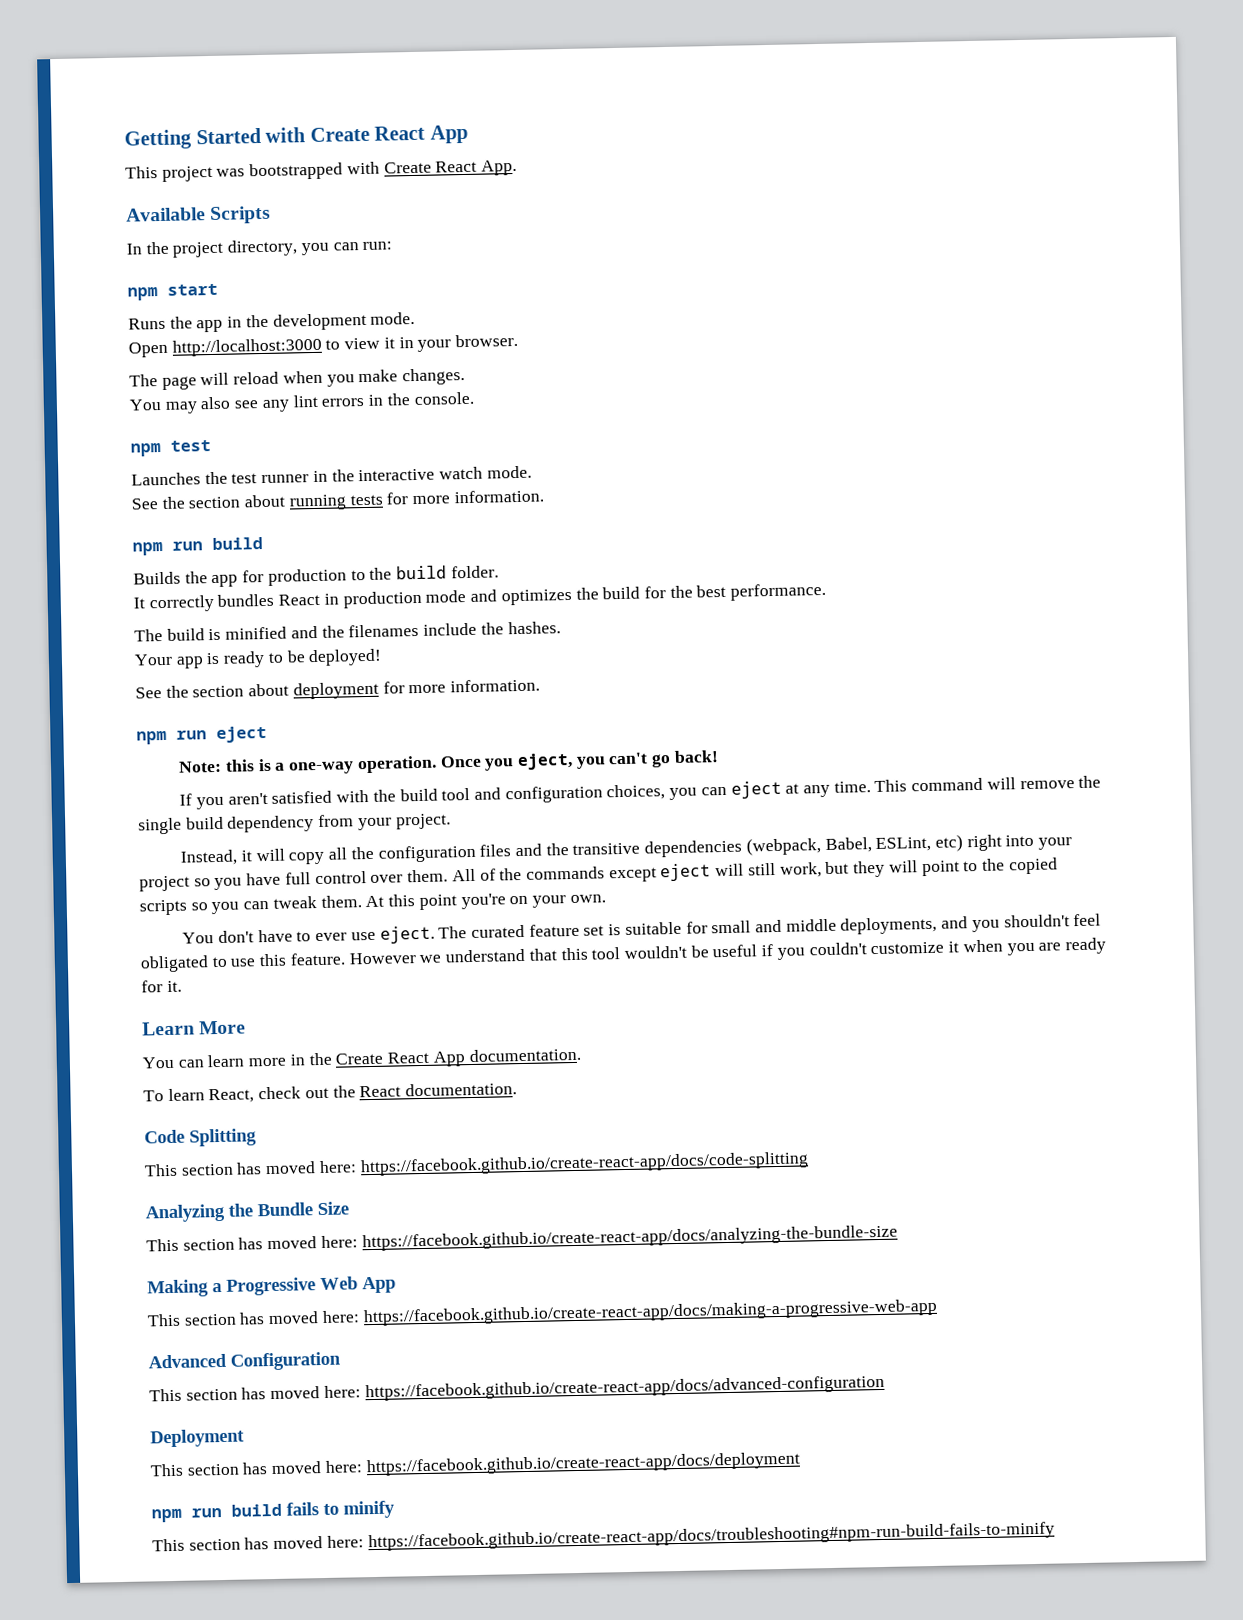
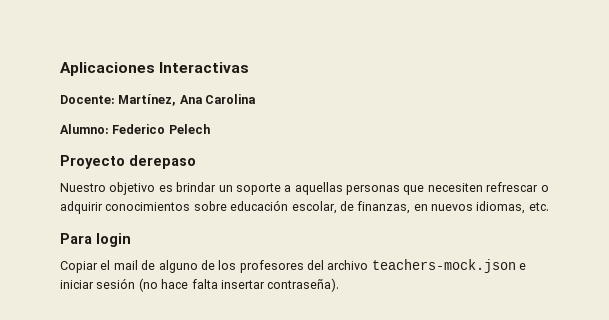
- Getting Started with Create React App
- This project was bootstrapped with Create React App.
- Available Scripts
- In the project directory, you can run:
- npm start
- Runs the app in the development mode.
- Open http://localhost:3000 to view it in your browser.
- The page will reload when you make changes.
- You may also see any lint errors in the console.
- npm test
- Launches the test runner in the interactive watch mode.
- See the section about running tests for more information.
- npm run build
- Builds the app for production to the build folder.
- It correctly bundles React in production mode and optimizes the build for the best performance.
- The build is minified and the filenames include the hashes.
- Your app is ready to be deployed!
- See the section about deployment for more information.
- npm run eject
- Note: this is a one-way operation. Once you eject, you can't go back!
- If you aren't satisfied with the build tool and configuration choices, you can eject at any time. This command will remove the single build dependency from your project.
- Instead, it will copy all the configuration files and the transitive dependencies (webpack, Babel, ESLint, etc) right into your project so you have full control over them. All of the commands except eject will still work, but they will point to the copied scripts so you can tweak them. At this point you're on your own.
- You don't have to ever use eject. The curated feature set is suitable for small and middle deployments, and you shouldn't feel obligated to use this feature. However we understand that this tool wouldn't be useful if you couldn't customize it when you are ready for it.
- Learn More
- You can learn more in the Create React App documentation.
- To learn React, check out the React documentation.
- Code Splitting
- This section has moved here: https://facebook.github.io/create-react-app/docs/code-splitting
- Analyzing the Bundle Size
- This section has moved here: https://facebook.github.io/create-react-app/docs/analyzing-the-bundle-size
- Making a Progressive Web App
- This section has moved here: https://facebook.github.io/create-react-app/docs/making-a-progressive-web-app
- Advanced Configuration
- This section has moved here: https://facebook.github.io/create-react-app/docs/advanced-configuration
- Deployment
- This section has moved here: https://facebook.github.io/create-react-app/docs/deployment
- npm run build fails to minify
- This section has moved here: https://facebook.github.io/create-react-app/docs/troubleshooting#npm-run-build-fails-to-minify
+ Aplicaciones Interactivas
+ Docente: Martínez, Ana Carolina
+ Alumno: Federico Pelech
+ Proyecto derepaso
+ Nuestro objetivo es brindar un soporte a aquellas personas que necesiten refrescar o adquirir conocimientos sobre educación escolar, de finanzas, en nuevos idiomas, etc.
+ Para login
+ Copiar el mail de alguno de los profesores del archivo teachers-mock.json e iniciar sesión (no hace falta insertar contraseña).

